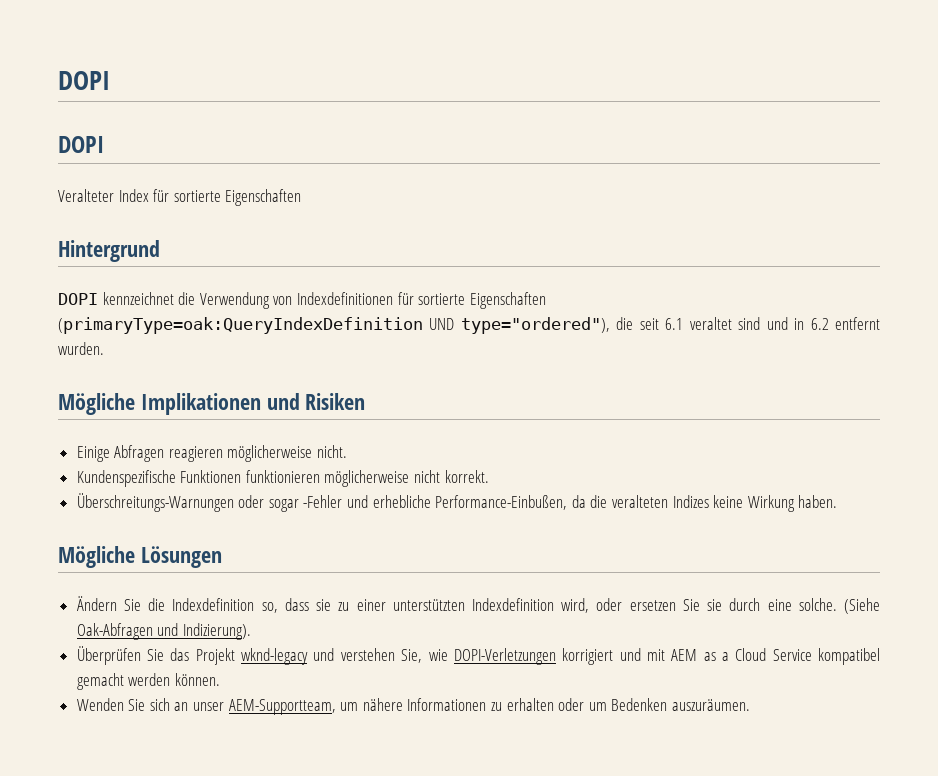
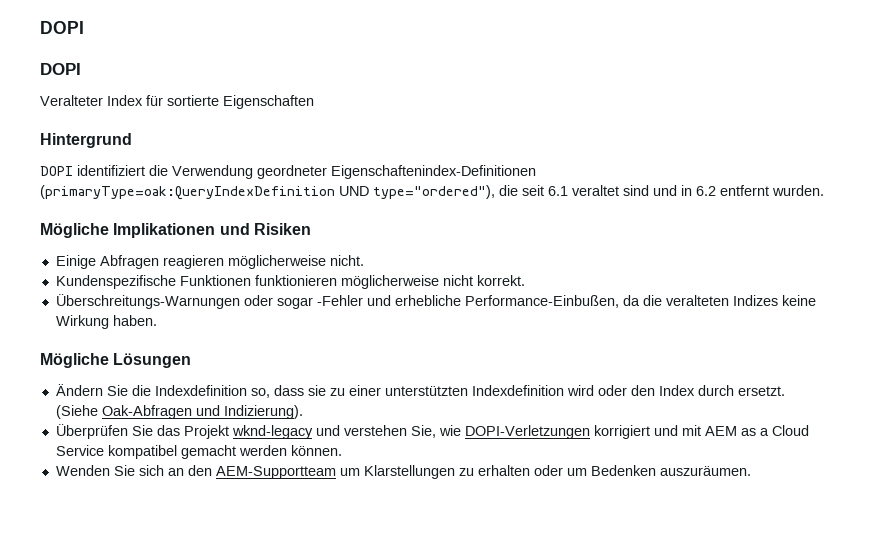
- DOPI kennzeichnet die Verwendung von Indexdefinitionen für sortierte Eigenschaften (primaryType=oak:QueryIndexDefinition UND type="ordered"), die seit 6.1 veraltet sind und in 6.2 entfernt wurden.
+ DOPI identifiziert die Verwendung geordneter Eigenschaftenindex-Definitionen (primaryType=oak:QueryIndexDefinition UND type="ordered"), die seit 6.1 veraltet sind und in 6.2 entfernt wurden.
- Ändern Sie die Indexdefinition so, dass sie zu einer unterstützten Indexdefinition wird, oder ersetzen Sie sie durch eine solche.
+ Ändern Sie die Indexdefinition so, dass sie zu einer unterstützten Indexdefinition wird oder den Index durch ersetzt.
- Wenden Sie sich an unser AEM-Supportteam, um nähere Informationen zu erhalten oder um Bedenken auszuräumen.
+ Wenden Sie sich an den AEM-Supportteam um Klarstellungen zu erhalten oder um Bedenken auszuräumen.

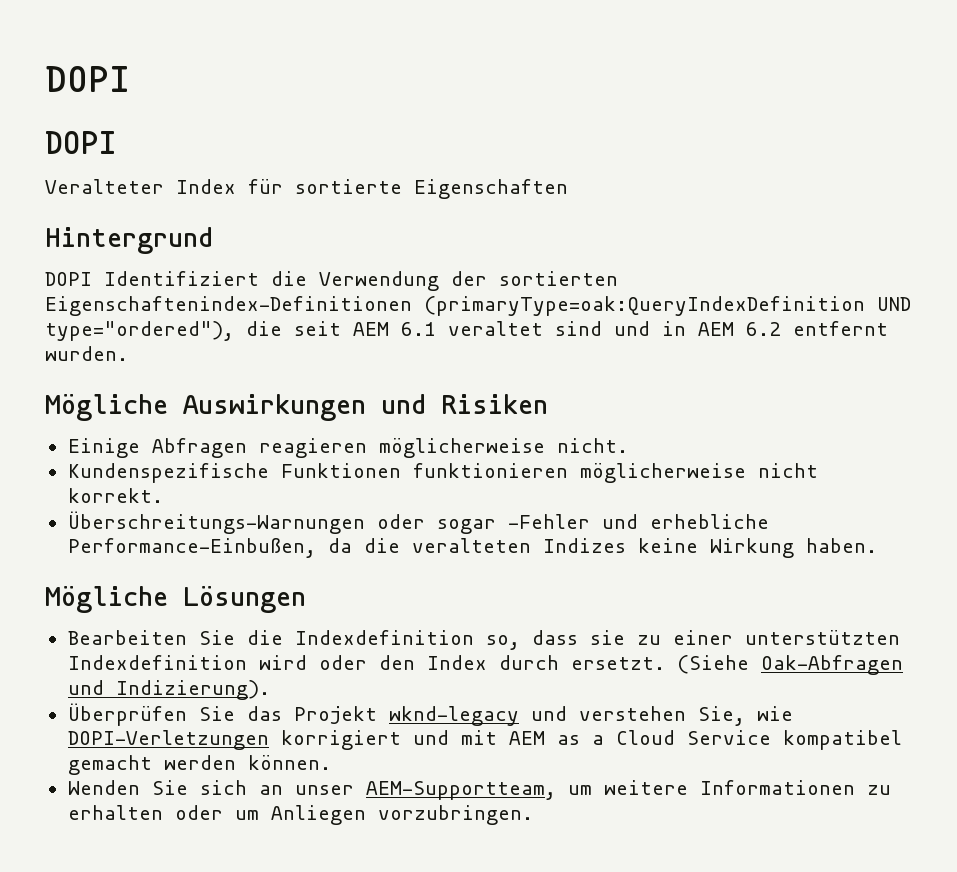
- DOPI identifiziert die Verwendung geordneter Eigenschaftenindex-Definitionen (primaryType=oak:QueryIndexDefinition UND type="ordered"), die seit 6.1 veraltet sind und in 6.2 entfernt wurden.
+ DOPI Identifiziert die Verwendung der sortierten Eigenschaftenindex-Definitionen (primaryType=oak:QueryIndexDefinition UND type="ordered"), die seit AEM 6.1 veraltet sind und in AEM 6.2 entfernt wurden.
- Mögliche Implikationen und Risiken
+ Mögliche Auswirkungen und Risiken
- Ändern Sie die Indexdefinition so, dass sie zu einer unterstützten Indexdefinition wird oder den Index durch ersetzt.
+ Bearbeiten Sie die Indexdefinition so, dass sie zu einer unterstützten Indexdefinition wird oder den Index durch ersetzt.
- Wenden Sie sich an den AEM-Supportteam um Klarstellungen zu erhalten oder um Bedenken auszuräumen.
+ Wenden Sie sich an unser AEM-Supportteam, um weitere Informationen zu erhalten oder um Anliegen vorzubringen.

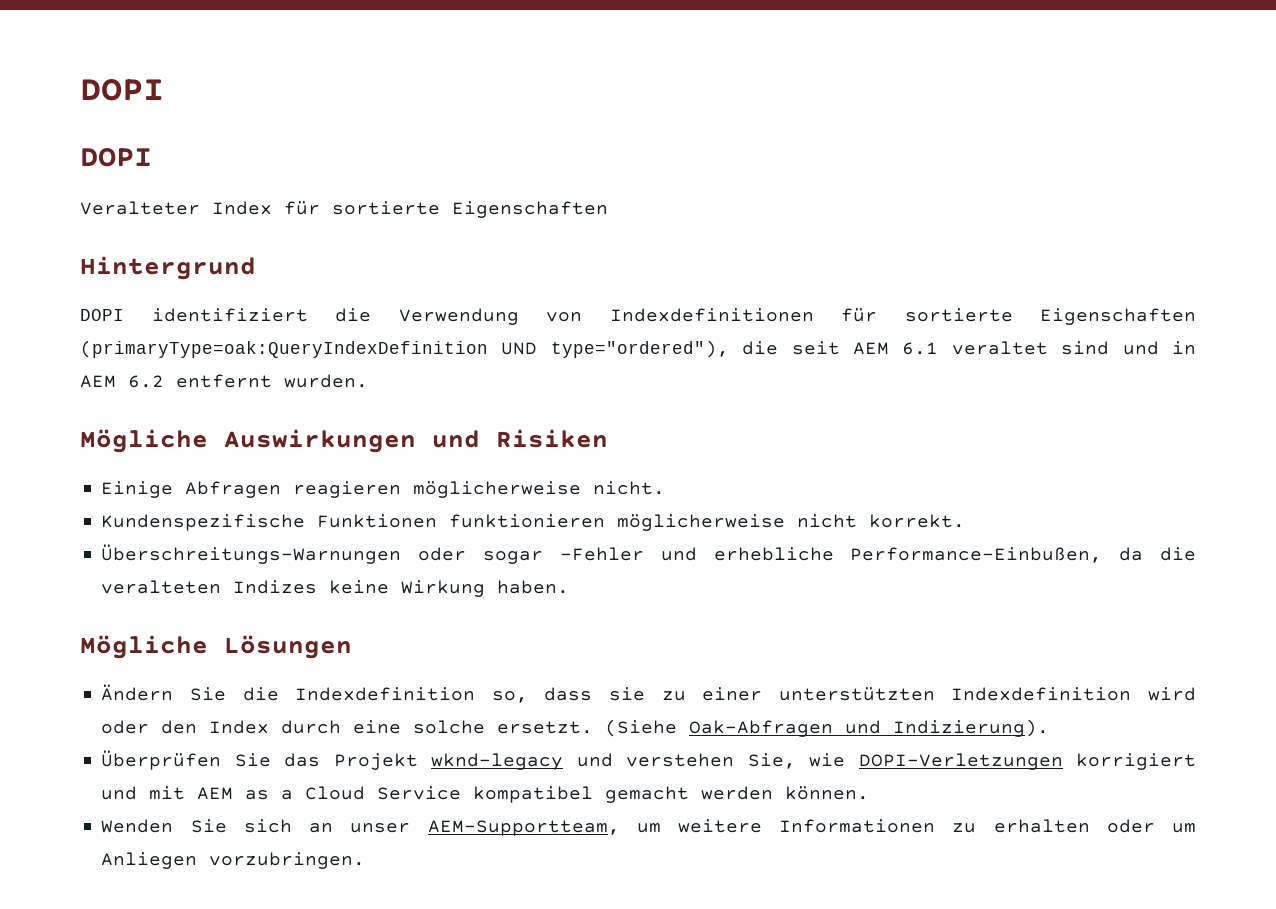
- DOPI Identifiziert die Verwendung der sortierten Eigenschaftenindex-Definitionen (primaryType=oak:QueryIndexDefinition UND type="ordered"), die seit AEM 6.1 veraltet sind und in AEM 6.2 entfernt wurden.
+ DOPI identifiziert die Verwendung von Indexdefinitionen für sortierte Eigenschaften (primaryType=oak:QueryIndexDefinition UND type="ordered"), die seit AEM 6.1 veraltet sind und in AEM 6.2 entfernt wurden.
- Bearbeiten Sie die Indexdefinition so, dass sie zu einer unterstützten Indexdefinition wird oder den Index durch ersetzt.
+ Ändern Sie die Indexdefinition so, dass sie zu einer unterstützten Indexdefinition wird oder den Index durch eine solche ersetzt.

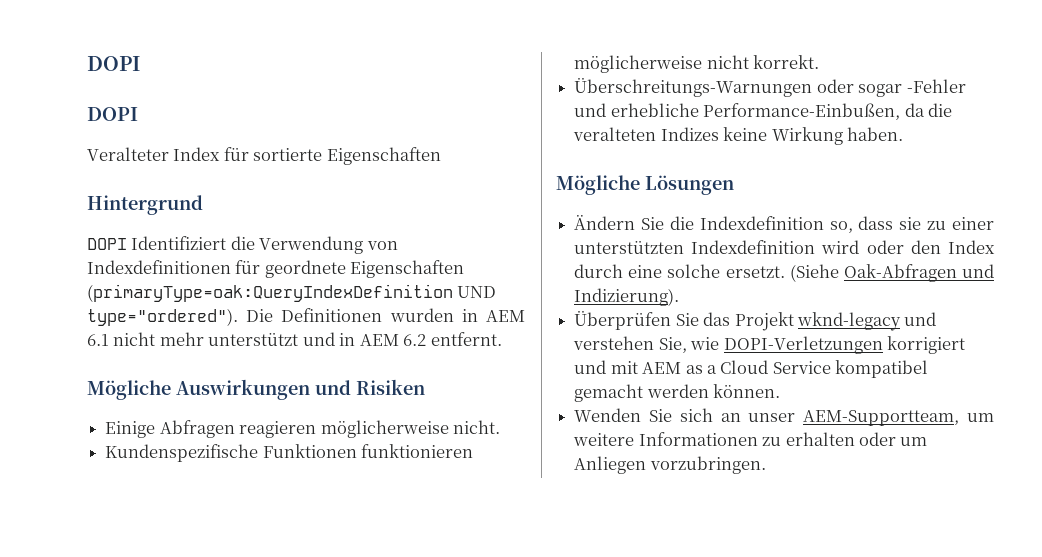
- DOPI identifiziert die Verwendung von Indexdefinitionen für sortierte Eigenschaften (primaryType=oak:QueryIndexDefinition UND type="ordered"), die seit AEM 6.1 veraltet sind und in AEM 6.2 entfernt wurden.
+ DOPI Identifiziert die Verwendung von Indexdefinitionen für geordnete Eigenschaften (primaryType=oak:QueryIndexDefinition UND type="ordered"). Die Definitionen wurden in AEM 6.1 nicht mehr unterstützt und in AEM 6.2 entfernt.

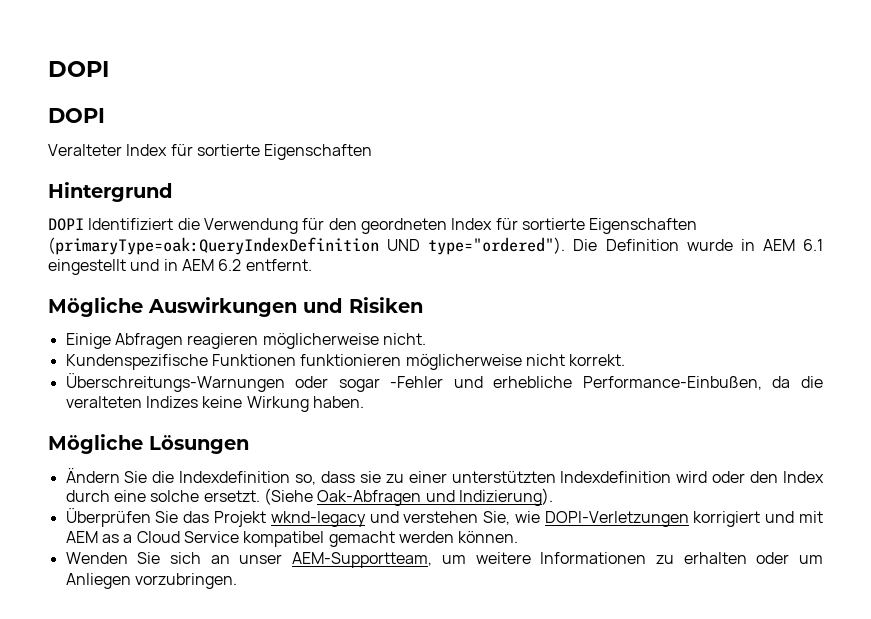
- DOPI Identifiziert die Verwendung von Indexdefinitionen für geordnete Eigenschaften (primaryType=oak:QueryIndexDefinition UND type="ordered").
+ DOPI Identifiziert die Verwendung für den geordneten Index für sortierte Eigenschaften (primaryType=oak:QueryIndexDefinition UND type="ordered").
- Die Definitionen wurden in AEM 6.1 nicht mehr unterstützt und in AEM 6.2 entfernt.
+ Die Definition wurde in AEM 6.1 eingestellt und in AEM 6.2 entfernt.

